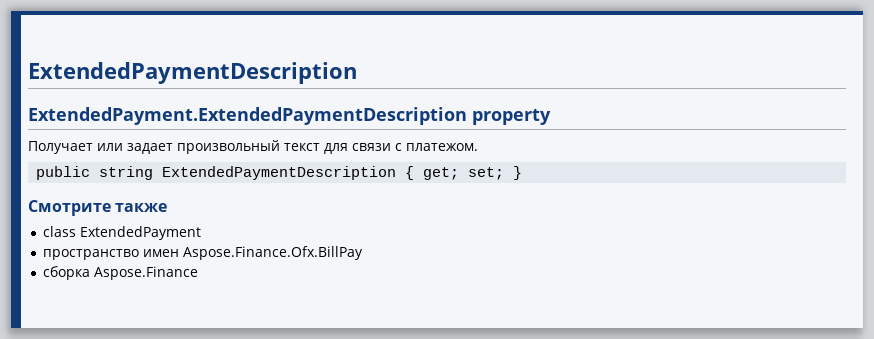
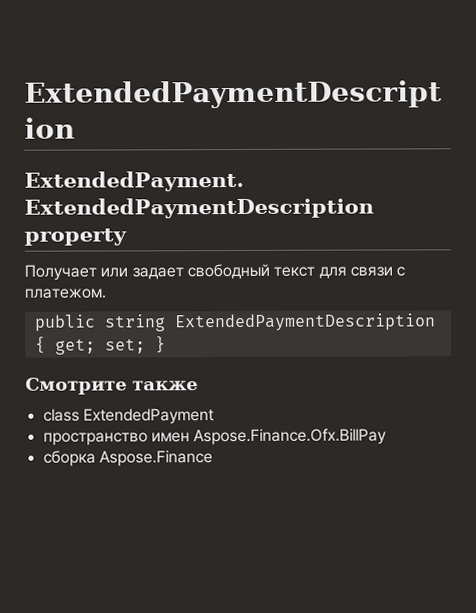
- Получает или задает произвольный текст для связи с платежом.
+ Получает или задает свободный текст для связи с платежом.

